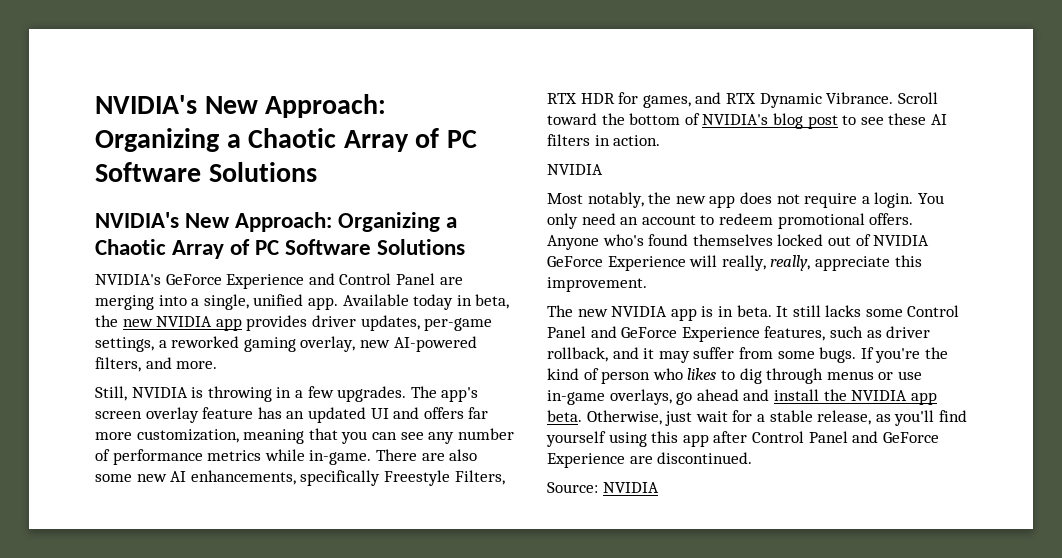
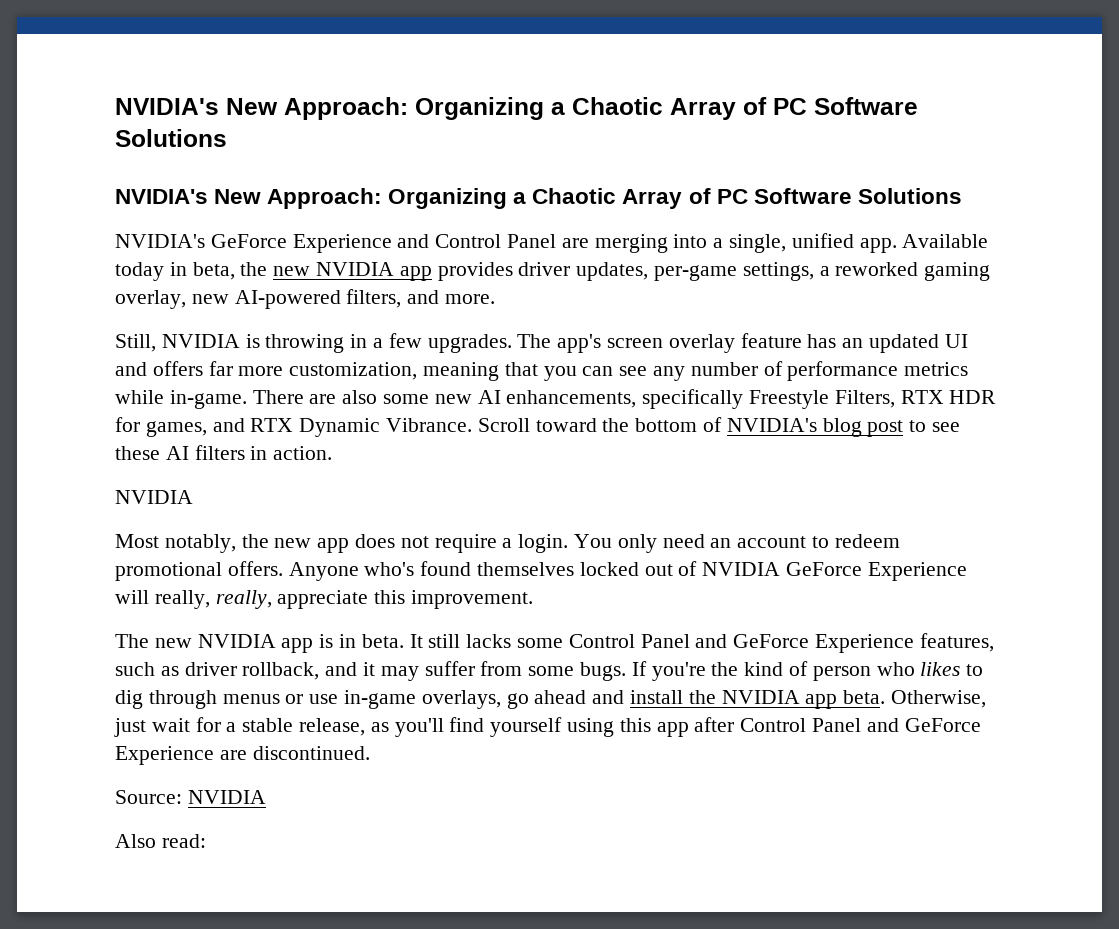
+ Also read:

